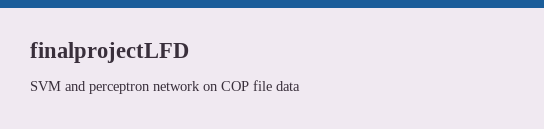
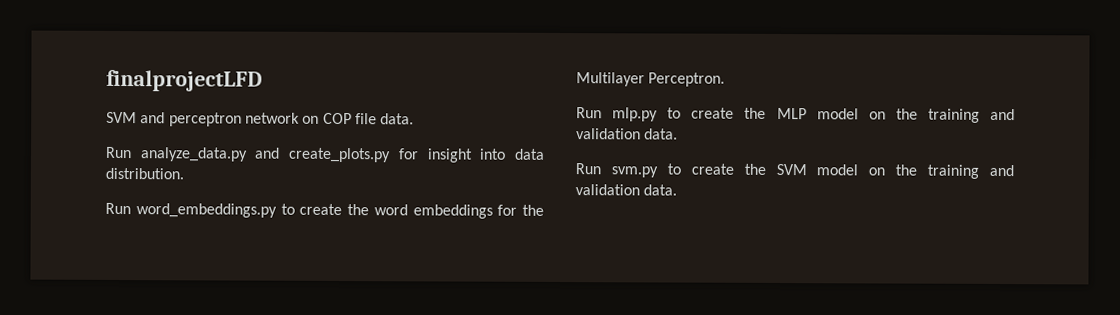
- SVM and perceptron network on COP file data
+ SVM and perceptron network on COP file data.
+ Run analyze_data.py and create_plots.py for insight into data distribution.
+ Run word_embeddings.py to create the word embeddings for the Multilayer Perceptron.
+ Run mlp.py to create the MLP model on the training and validation data.
+ Run svm.py to create the SVM model on the training and validation data.

